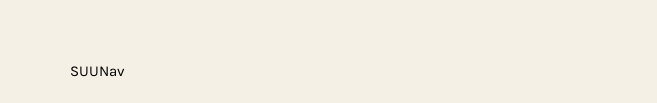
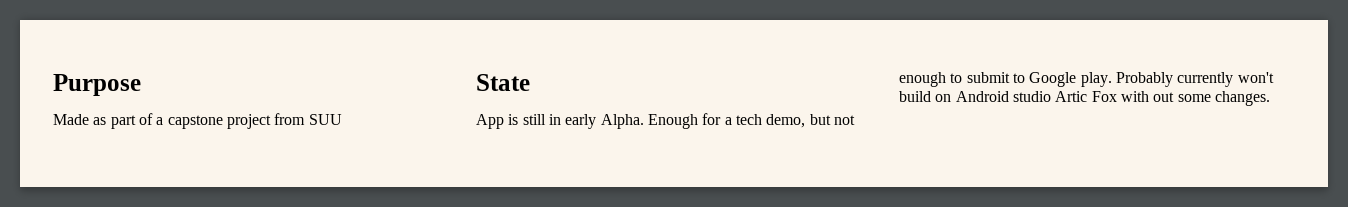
- SUUNav
+ Purpose
+ Made as part of a capstone project from SUU
+ State
+ App is still in early Alpha. Enough for a tech demo, but not enough to submit to Google play. Probably currently won't build on Android studio Artic Fox with out some changes.

